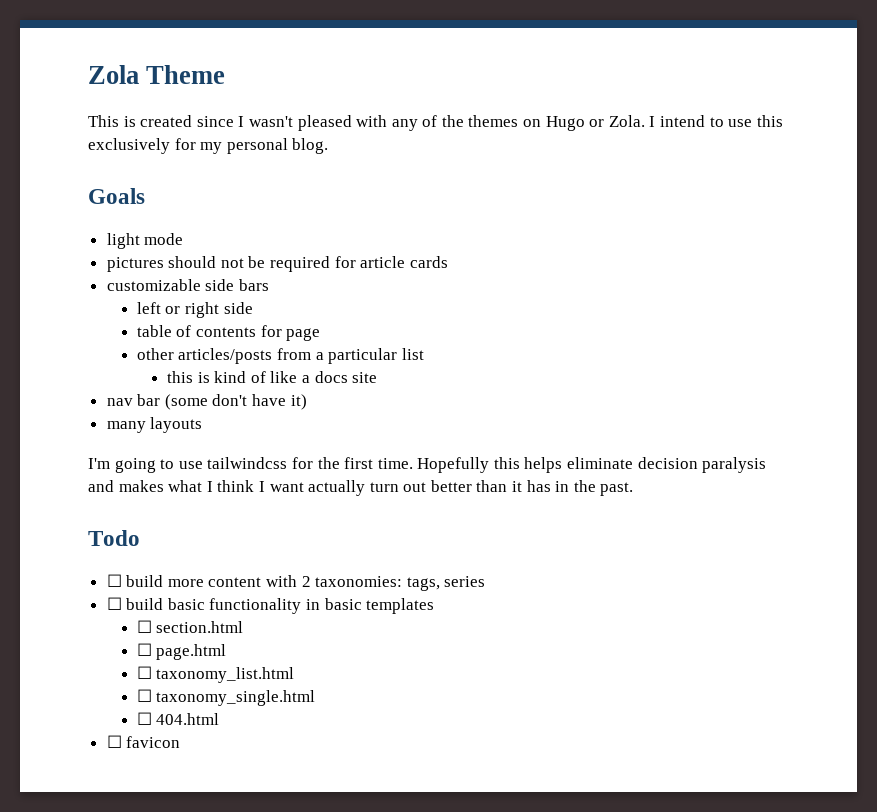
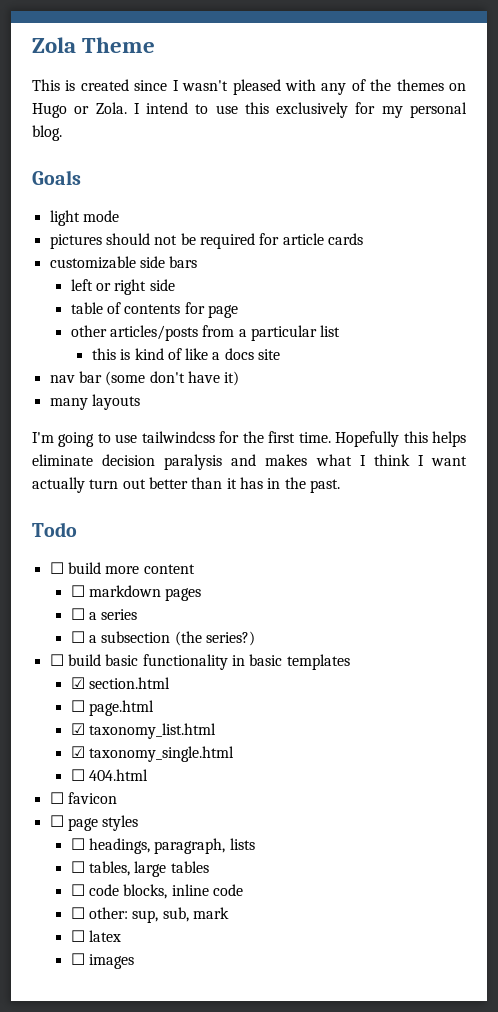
- ☐ build more content with 2 taxonomies: tags, series
+ ☐ build more content
+ ☐ markdown pages
+ ☐ a series
+ ☐ a subsection (the series?)
- ☐ section.html
+ ☑ section.html
- ☐ taxonomy_list.html
+ ☑ taxonomy_list.html
- ☐ taxonomy_single.html
+ ☑ taxonomy_single.html
+ ☐ page styles
+ ☐ headings, paragraph, lists
+ ☐ tables, large tables
+ ☐ code blocks, inline code
+ ☐ other: sup, sub, mark
+ ☐ latex
+ ☐ images

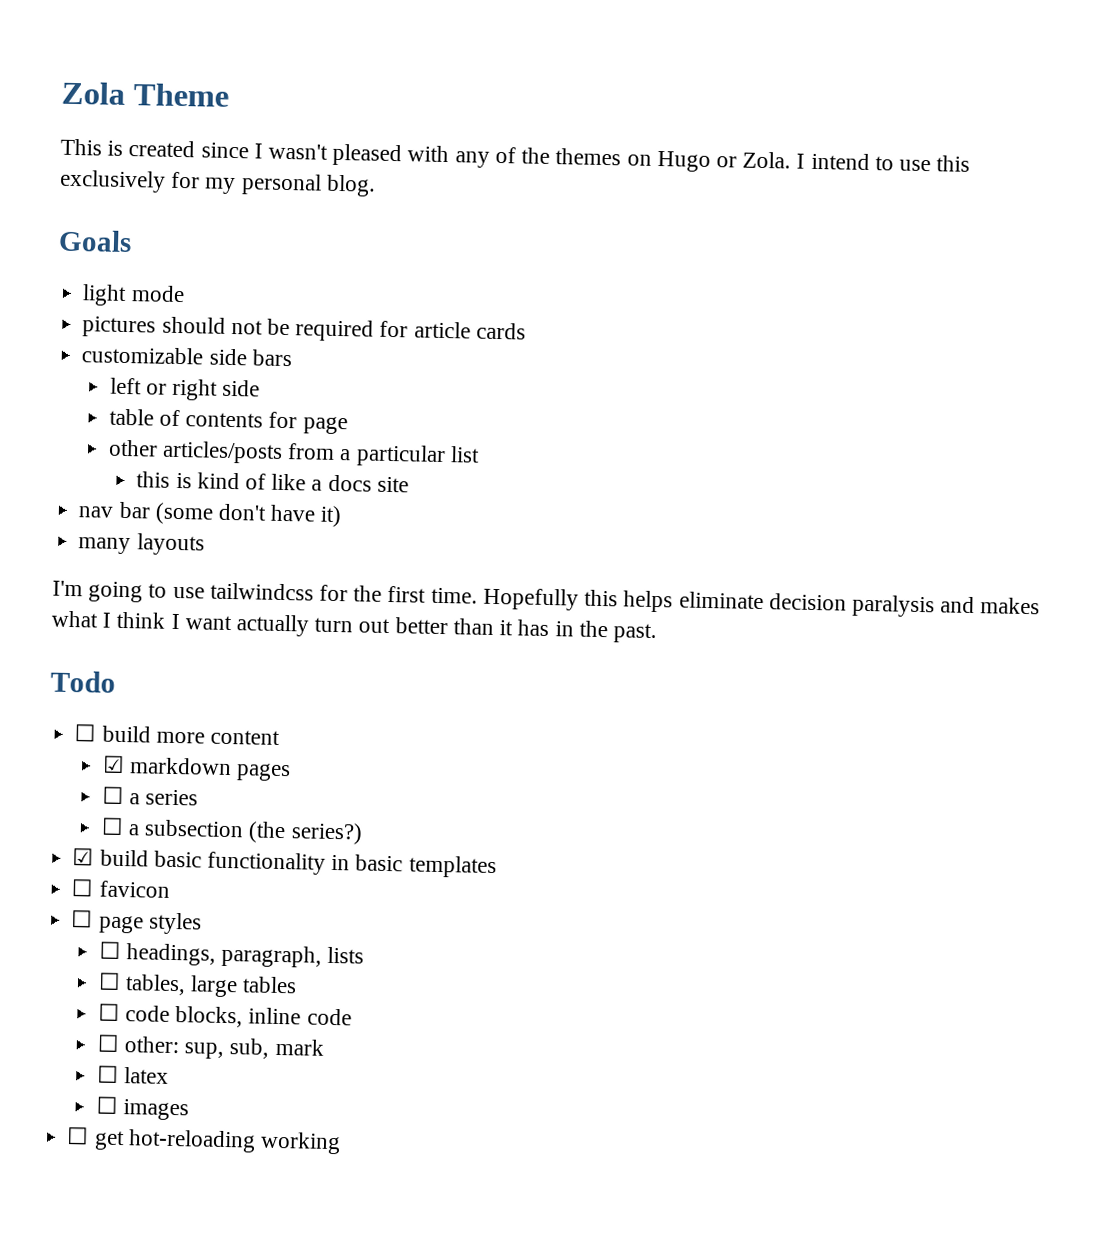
- ☐ markdown pages
+ ☑ markdown pages
- ☐ build basic functionality in basic templates
+ ☑ build basic functionality in basic templates
- ☑ section.html
- ☐ page.html
- ☑ taxonomy_list.html
- ☑ taxonomy_single.html
- ☐ 404.html
+ ☐ get hot-reloading working

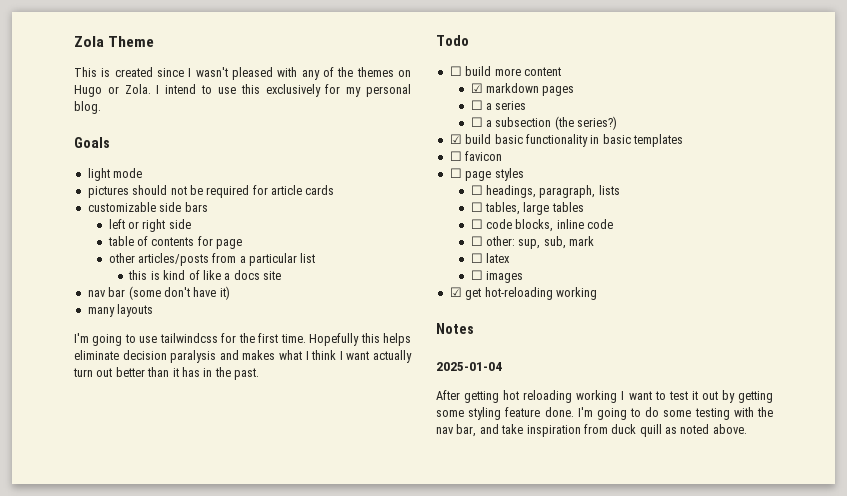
- ☐ get hot-reloading working
+ ☑ get hot-reloading working
+ Notes
+ 2025-01-04
+ After getting hot reloading working I want to test it out by getting some styling feature done. I'm going to do some testing with the nav bar, and take inspiration from duck quill as noted above.

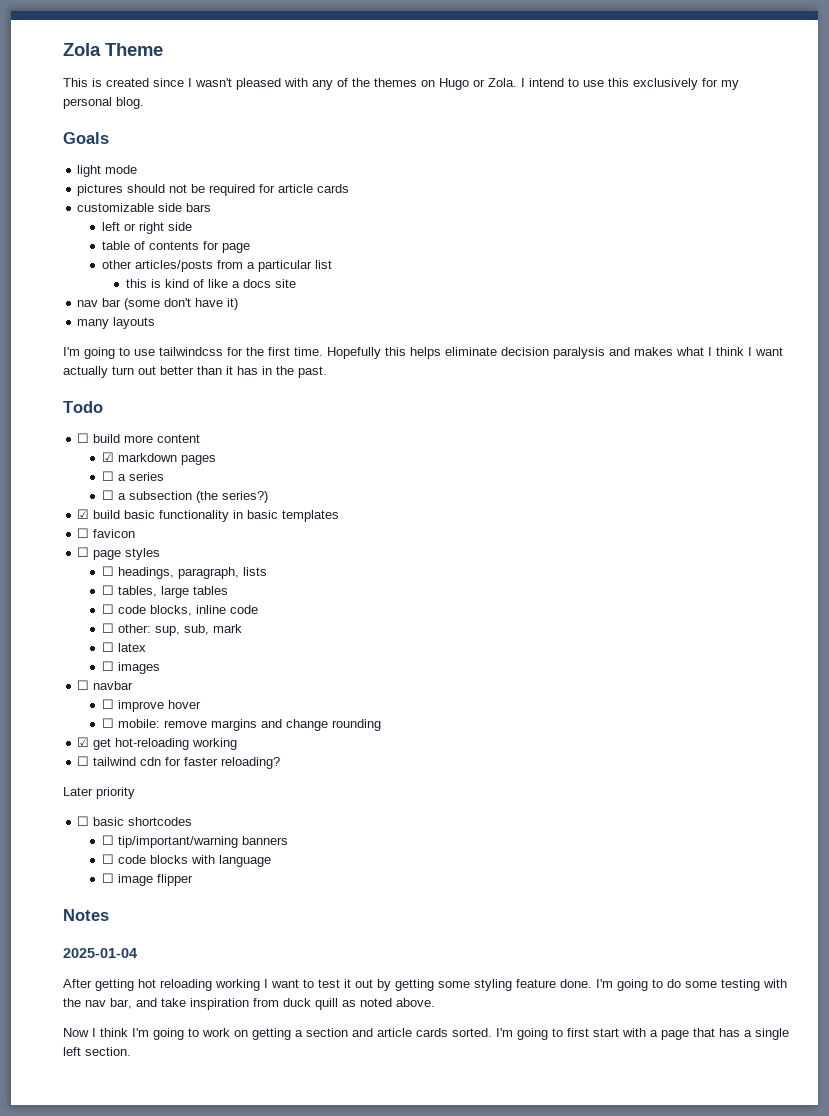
+ ☐ navbar
+ ☐ improve hover
+ ☐ mobile: remove margins and change rounding
  ☑ get hot-reloading working
+ ☐ tailwind cdn for faster reloading?
+ Later priority
+ ☐ basic shortcodes
+ ☐ tip/important/warning banners
+ ☐ code blocks with language
+ ☐ image flipper
+ Now I think I'm going to work on getting a section and article cards sorted. I'm going to first start with a page that has a single left section.

